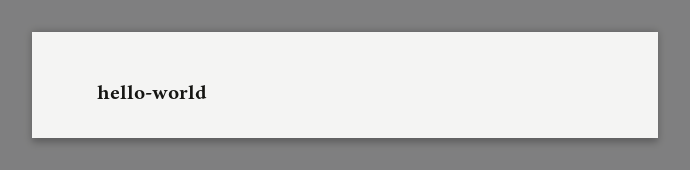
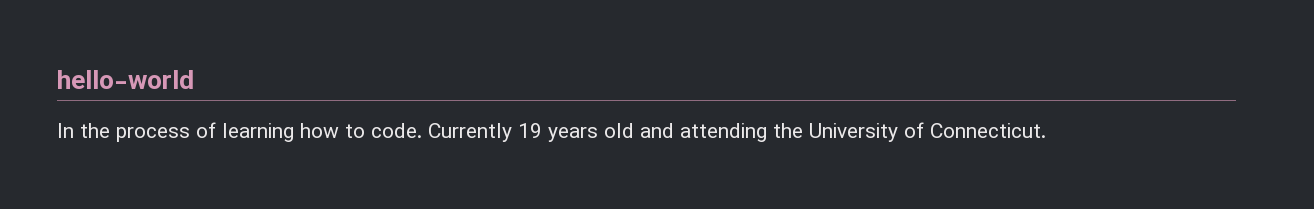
+ In the process of learning how to code. Currently 19 years old and attending the University of Connecticut.

